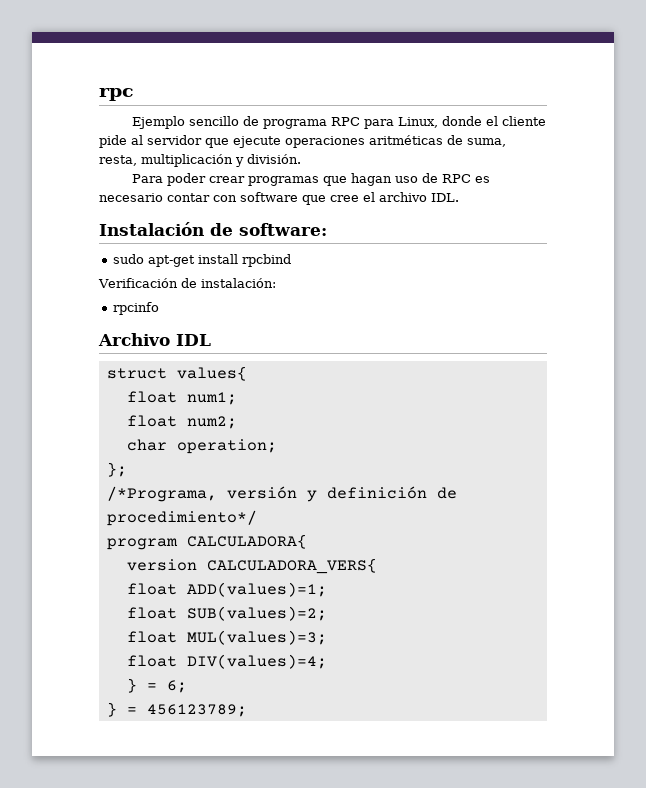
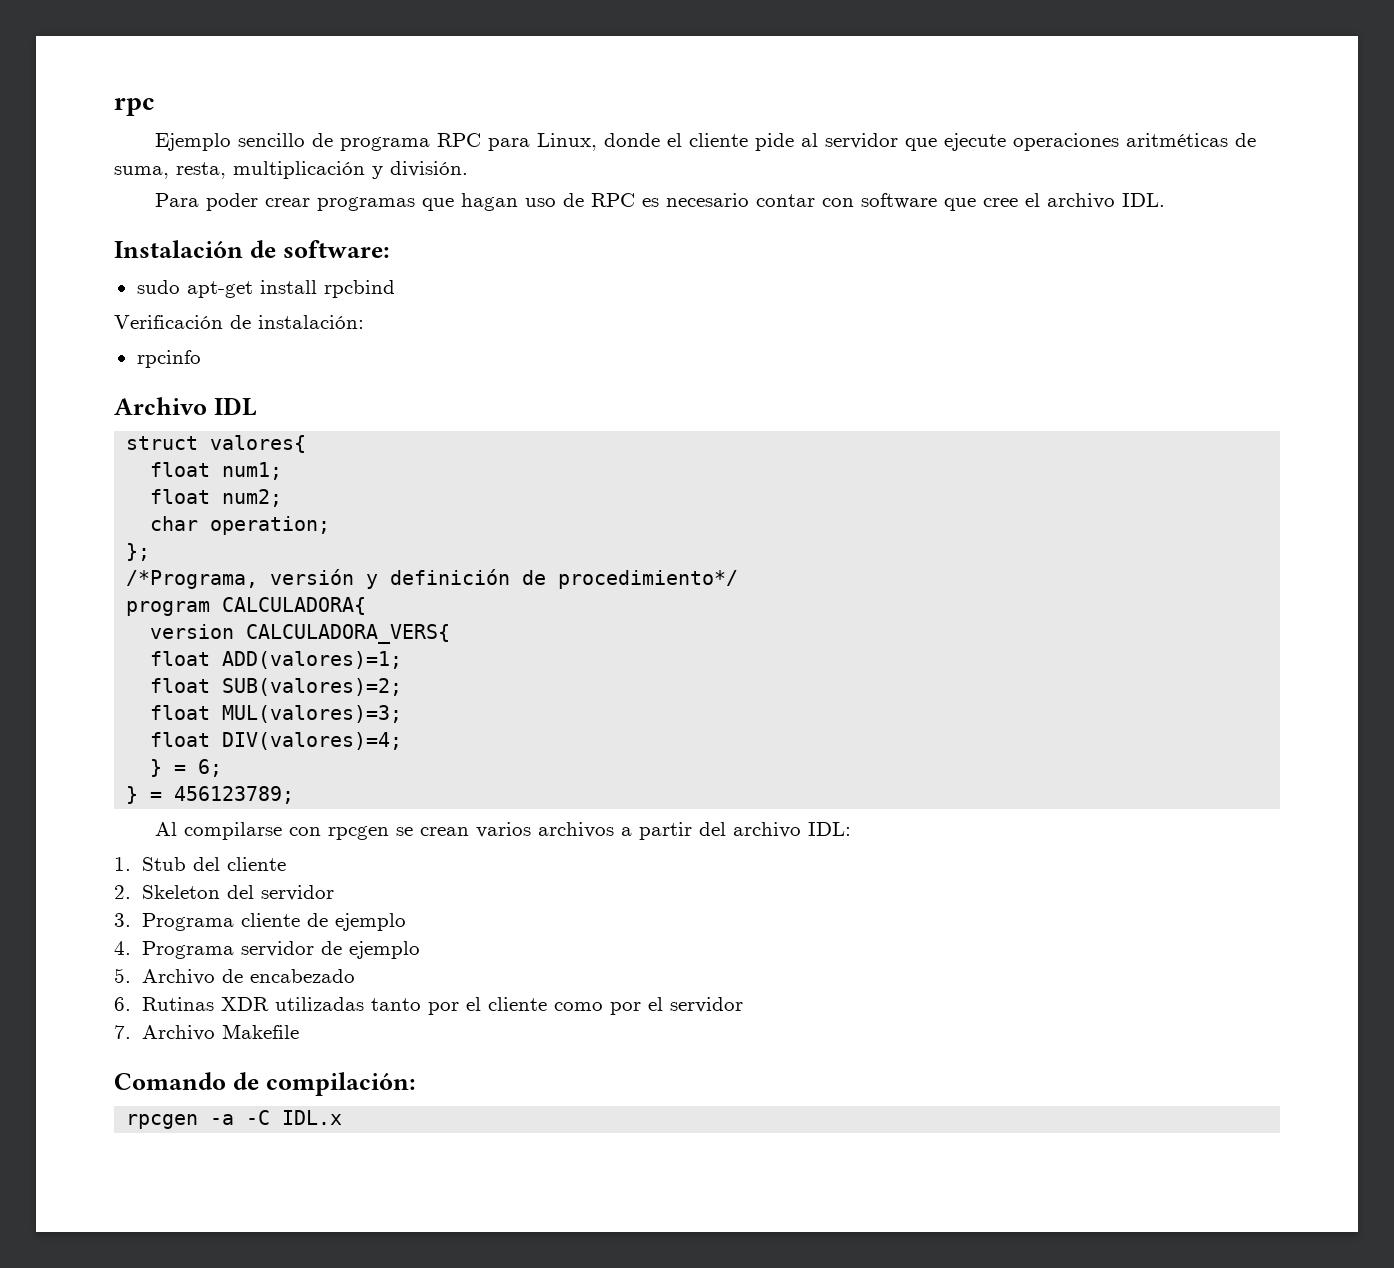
- struct values{
+ struct valores{
- float ADD(values)=1;
- float SUB(values)=2;
- float MUL(values)=3;
- float DIV(values)=4;
+ float ADD(valores)=1;
+ float SUB(valores)=2;
+ float MUL(valores)=3;
+ float DIV(valores)=4;
+ Al compilarse con rpcgen se crean varios archivos a partir del archivo IDL:
+ 1. Stub del cliente
+ 2. Skeleton del servidor
+ 3. Programa cliente de ejemplo
+ 4. Programa servidor de ejemplo
+ 5. Archivo de encabezado
+ 6. Rutinas XDR utilizadas tanto por el cliente como por el servidor
+ 7. Archivo Makefile
+ Comando de compilación:
+ rpcgen -a -C IDL.x

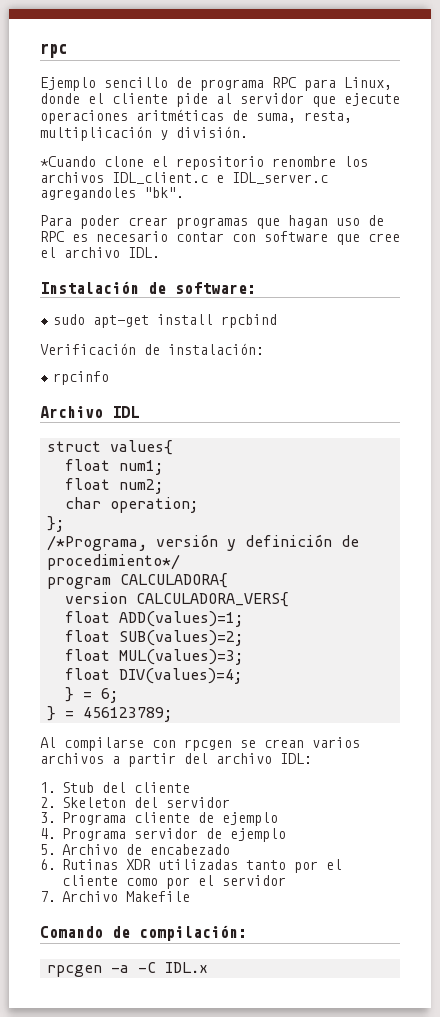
+ *Cuando clone el repositorio renombre los archivos IDL_client.c e IDL_server.c agregandoles "bk".
- struct valores{
+ struct values{
- float ADD(valores)=1;
- float SUB(valores)=2;
- float MUL(valores)=3;
- float DIV(valores)=4;
+ float ADD(values)=1;
+ float SUB(values)=2;
+ float MUL(values)=3;
+ float DIV(values)=4;

